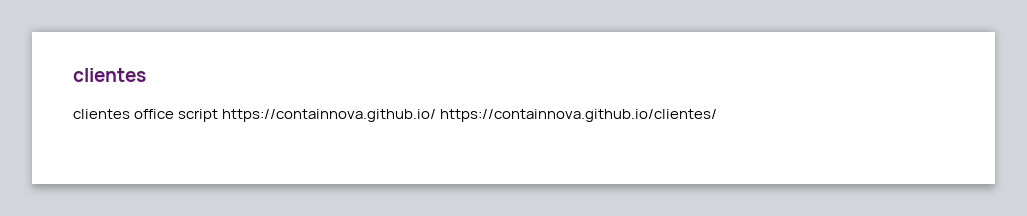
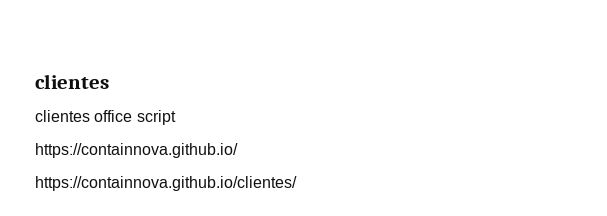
- clientes office script https://containnova.github.io/ https://containnova.github.io/clientes/
+ clientes office script
+ https://containnova.github.io/
+ https://containnova.github.io/clientes/

